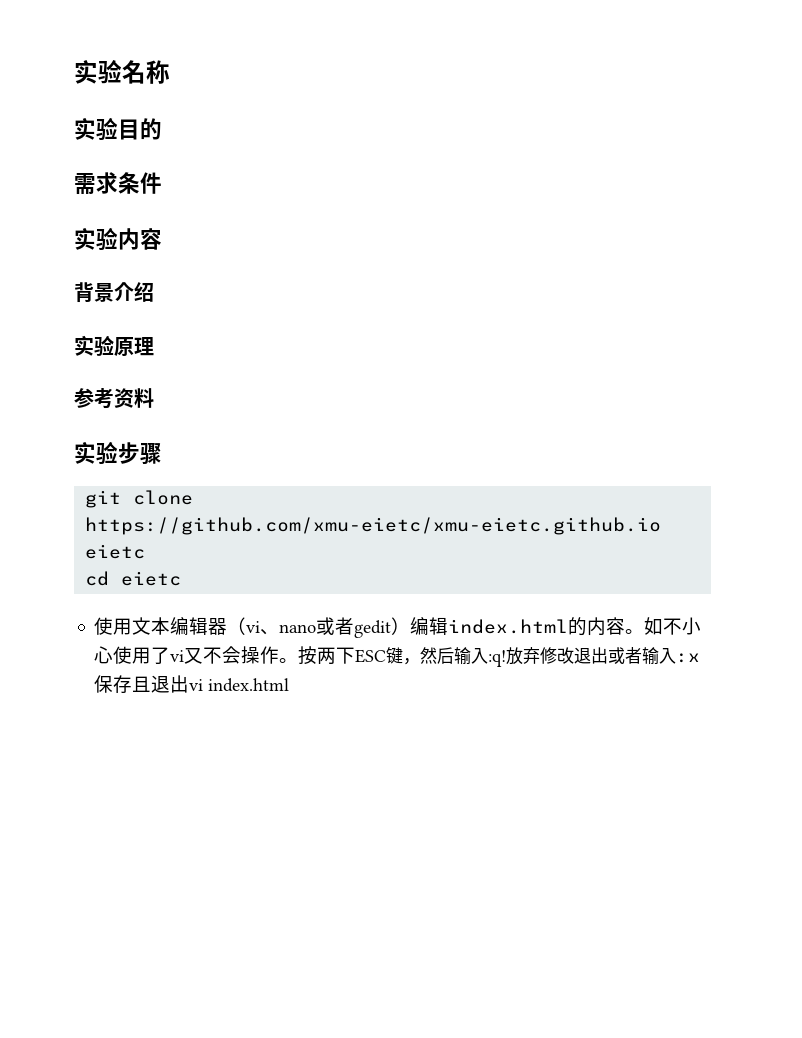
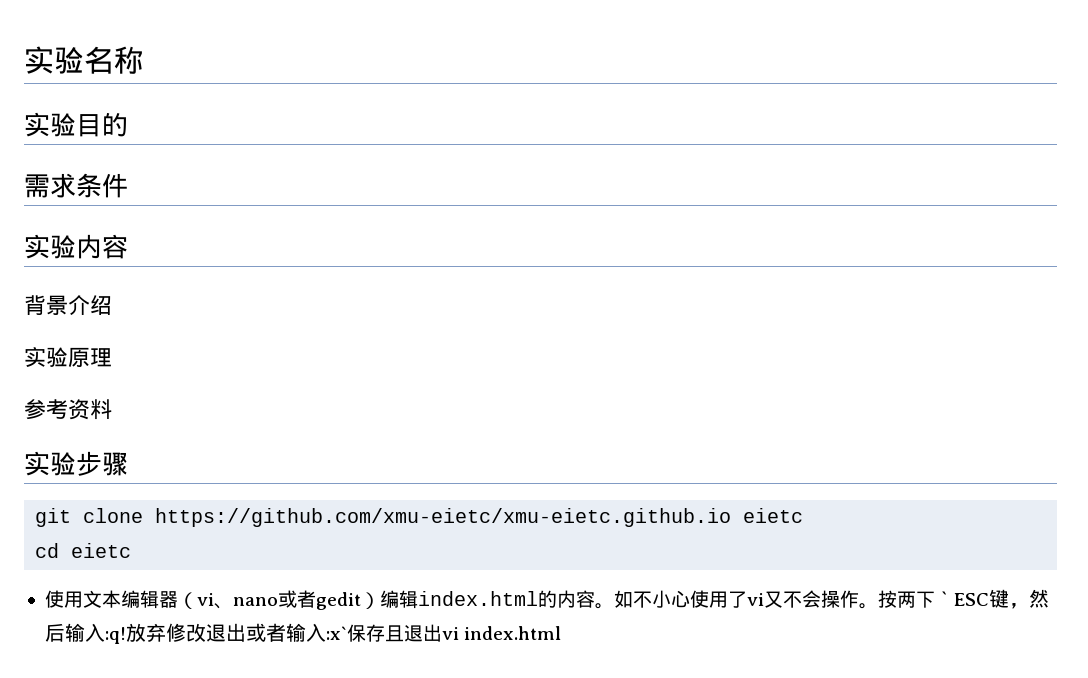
- 按两下ESC键，然后输入:q!
+ 按两下｀ESC键，然后输入:q!
- 放弃修改退出或者输入:x保存且退出vi index.html
+ 放弃修改退出或者输入:x`保存且退出vi index.html

